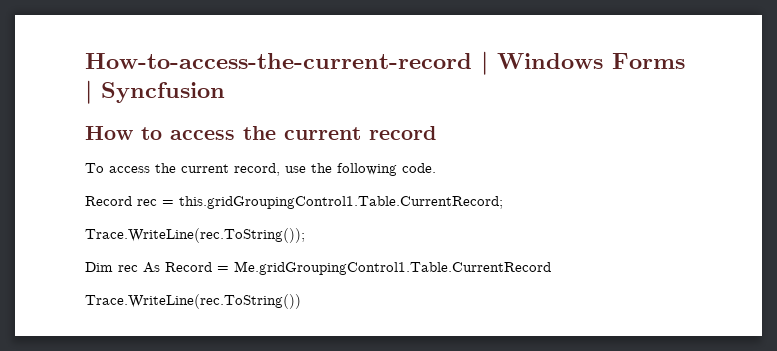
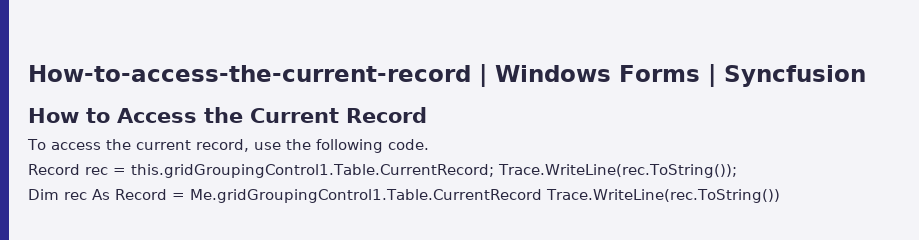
- How to access the current record
+ How to Access the Current Record
- Record rec = this.gridGroupingControl1.Table.CurrentRecord;
- Trace.WriteLine(rec.ToString());
+ Record rec = this.gridGroupingControl1.Table.CurrentRecord; Trace.WriteLine(rec.ToString());
- Dim rec As Record = Me.gridGroupingControl1.Table.CurrentRecord
- Trace.WriteLine(rec.ToString())
+ Dim rec As Record = Me.gridGroupingControl1.Table.CurrentRecord Trace.WriteLine(rec.ToString())

